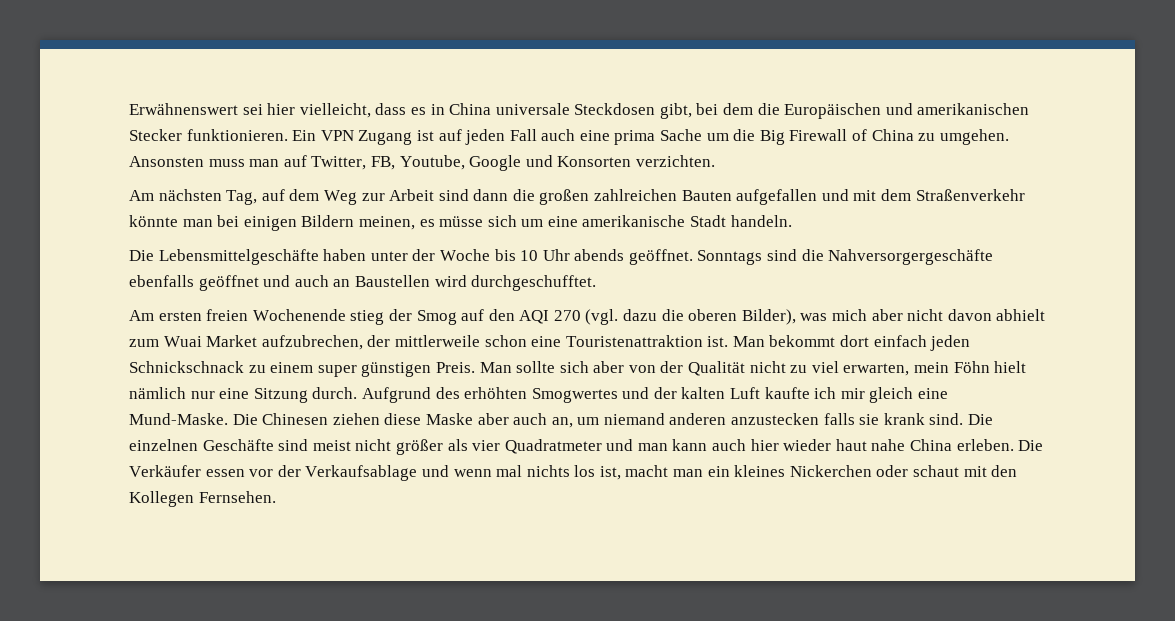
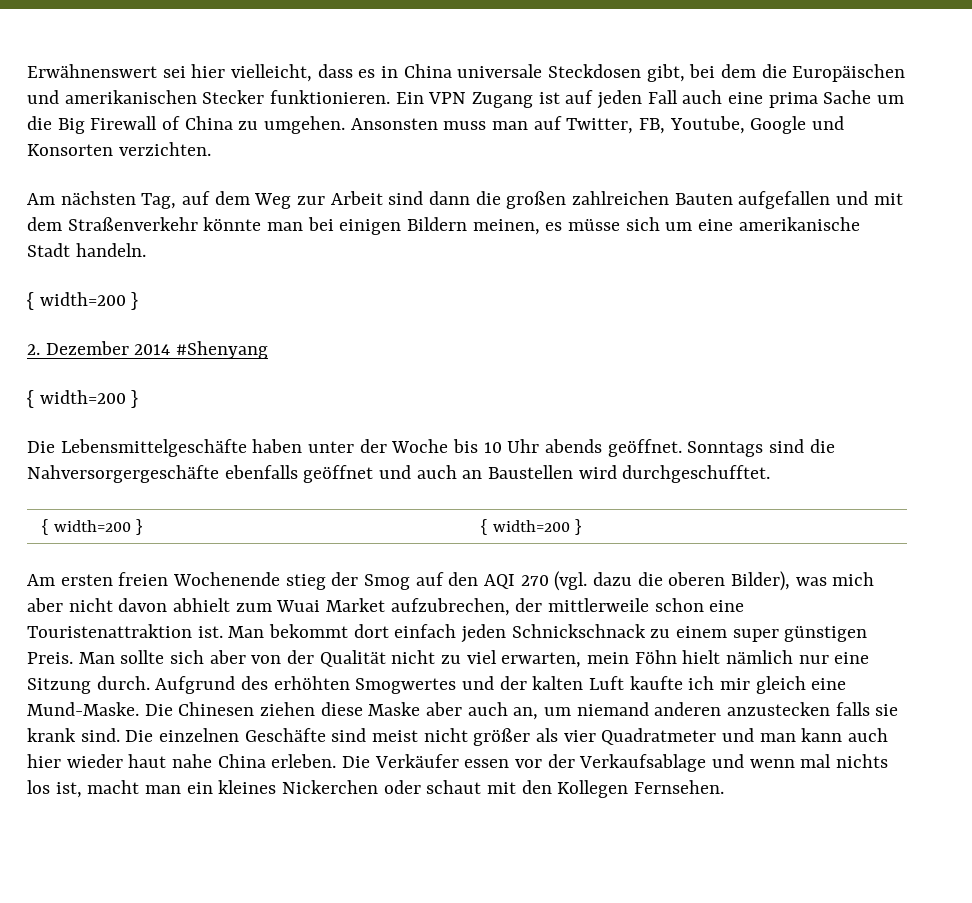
  Am nächsten Tag, auf dem Weg zur Arbeit sind dann die großen zahlreichen Bauten aufgefallen und mit dem Straßenverkehr könnte man bei einigen Bildern meinen, es müsse sich um eine amerikanische Stadt handeln.
+ { width=200 }
+ 2. Dezember 2014 #Shenyang
+ { width=200 }
+ { width=200 } | { width=200 }

